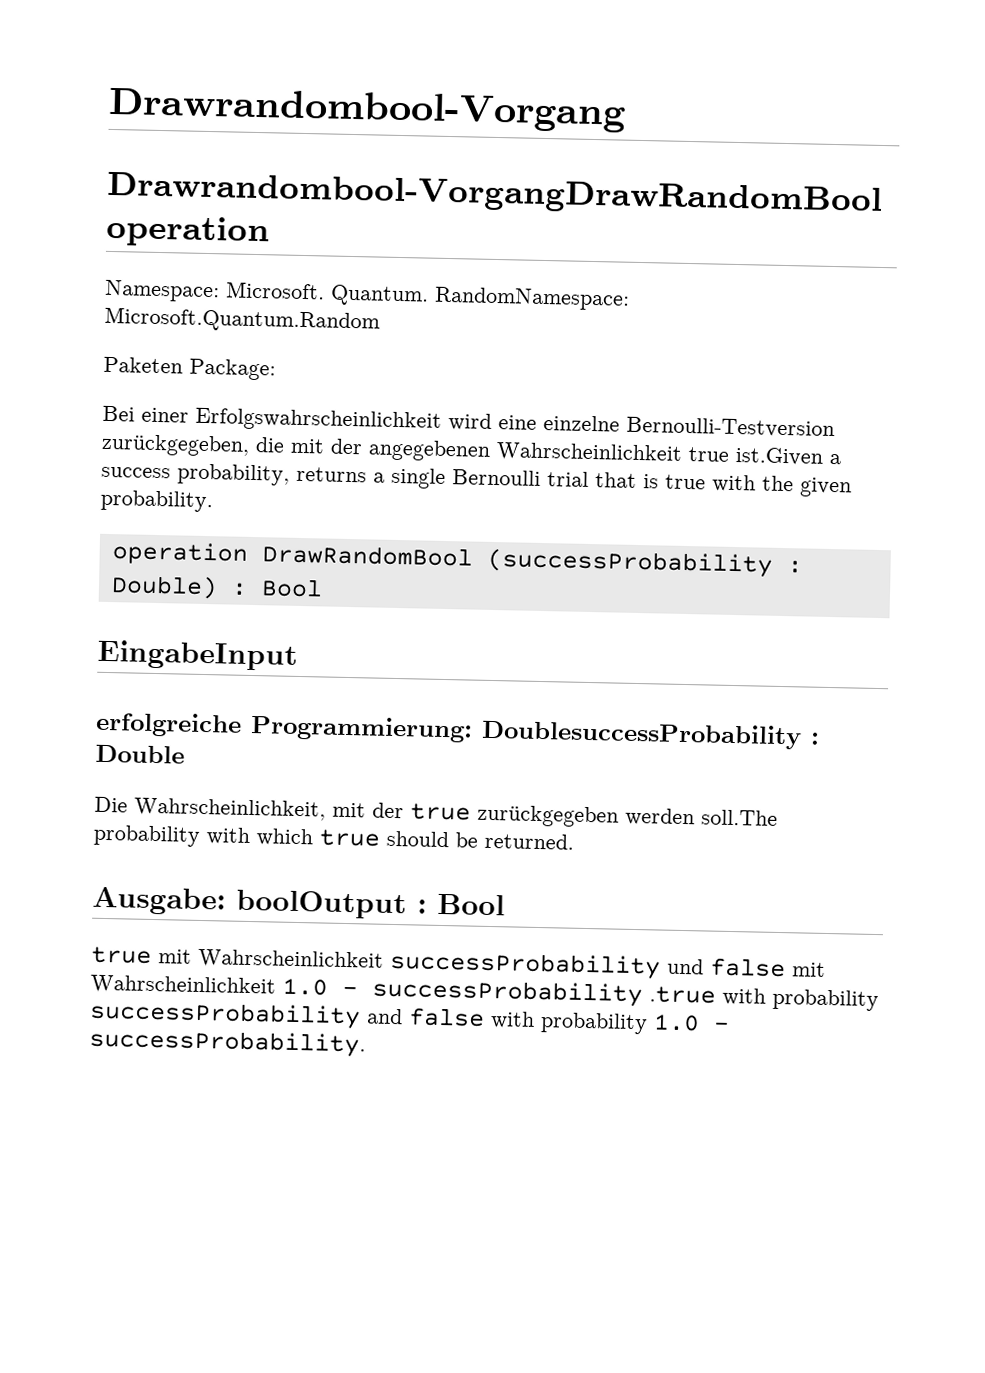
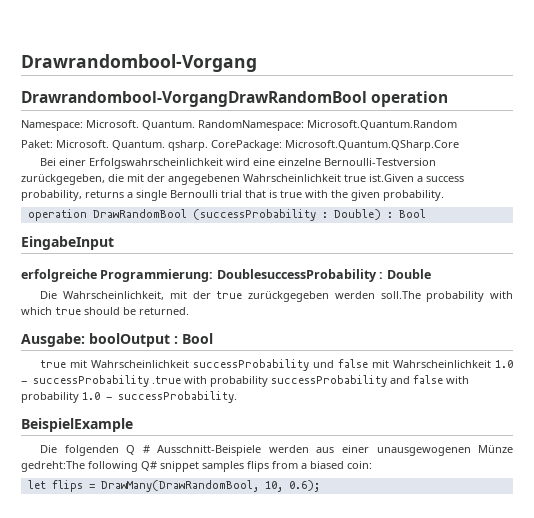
- Paketen Package:
+ Paket: Microsoft. Quantum. qsharp. CorePackage: Microsoft.Quantum.QSharp.Core
+ BeispielExample
+ Die folgenden Q # Ausschnitt-Beispiele werden aus einer unausgewogenen Münze gedreht:The following Q# snippet samples flips from a biased coin:
+ let flips = DrawMany(DrawRandomBool, 10, 0.6);

